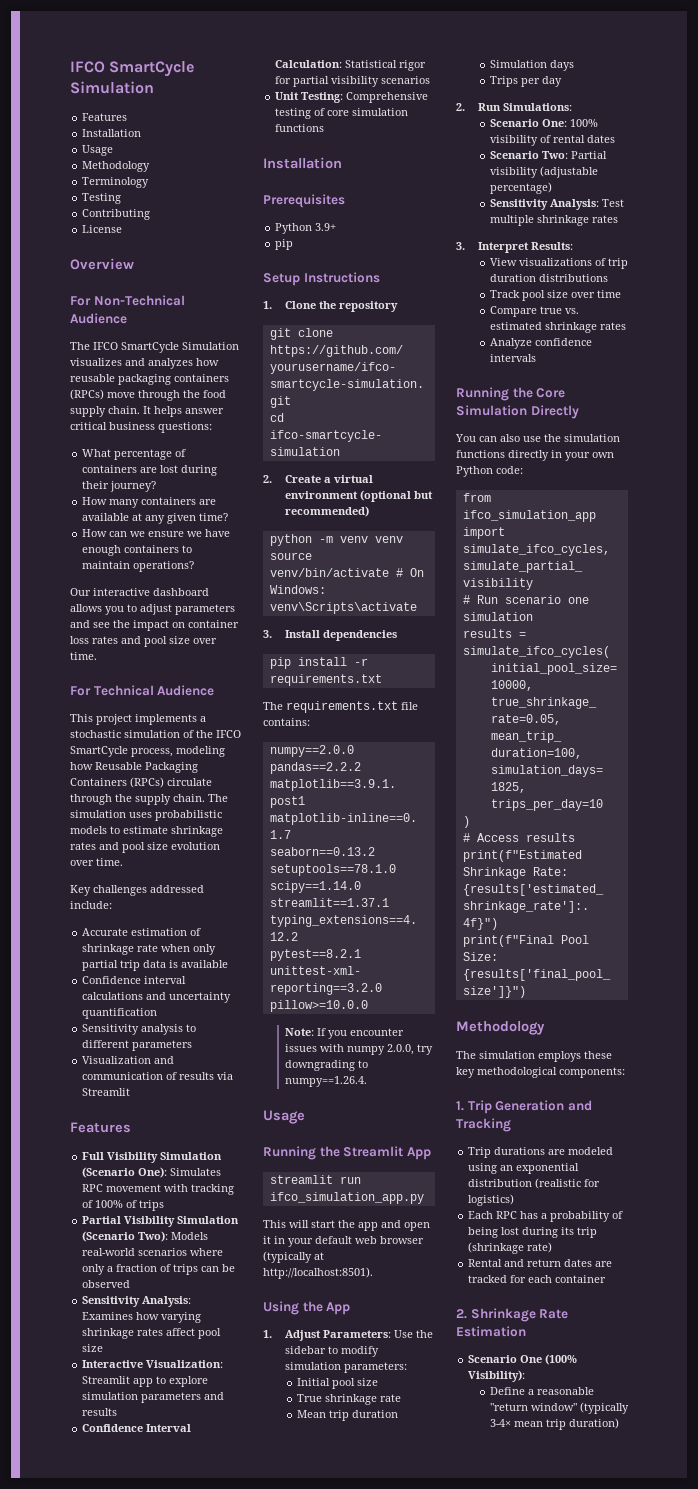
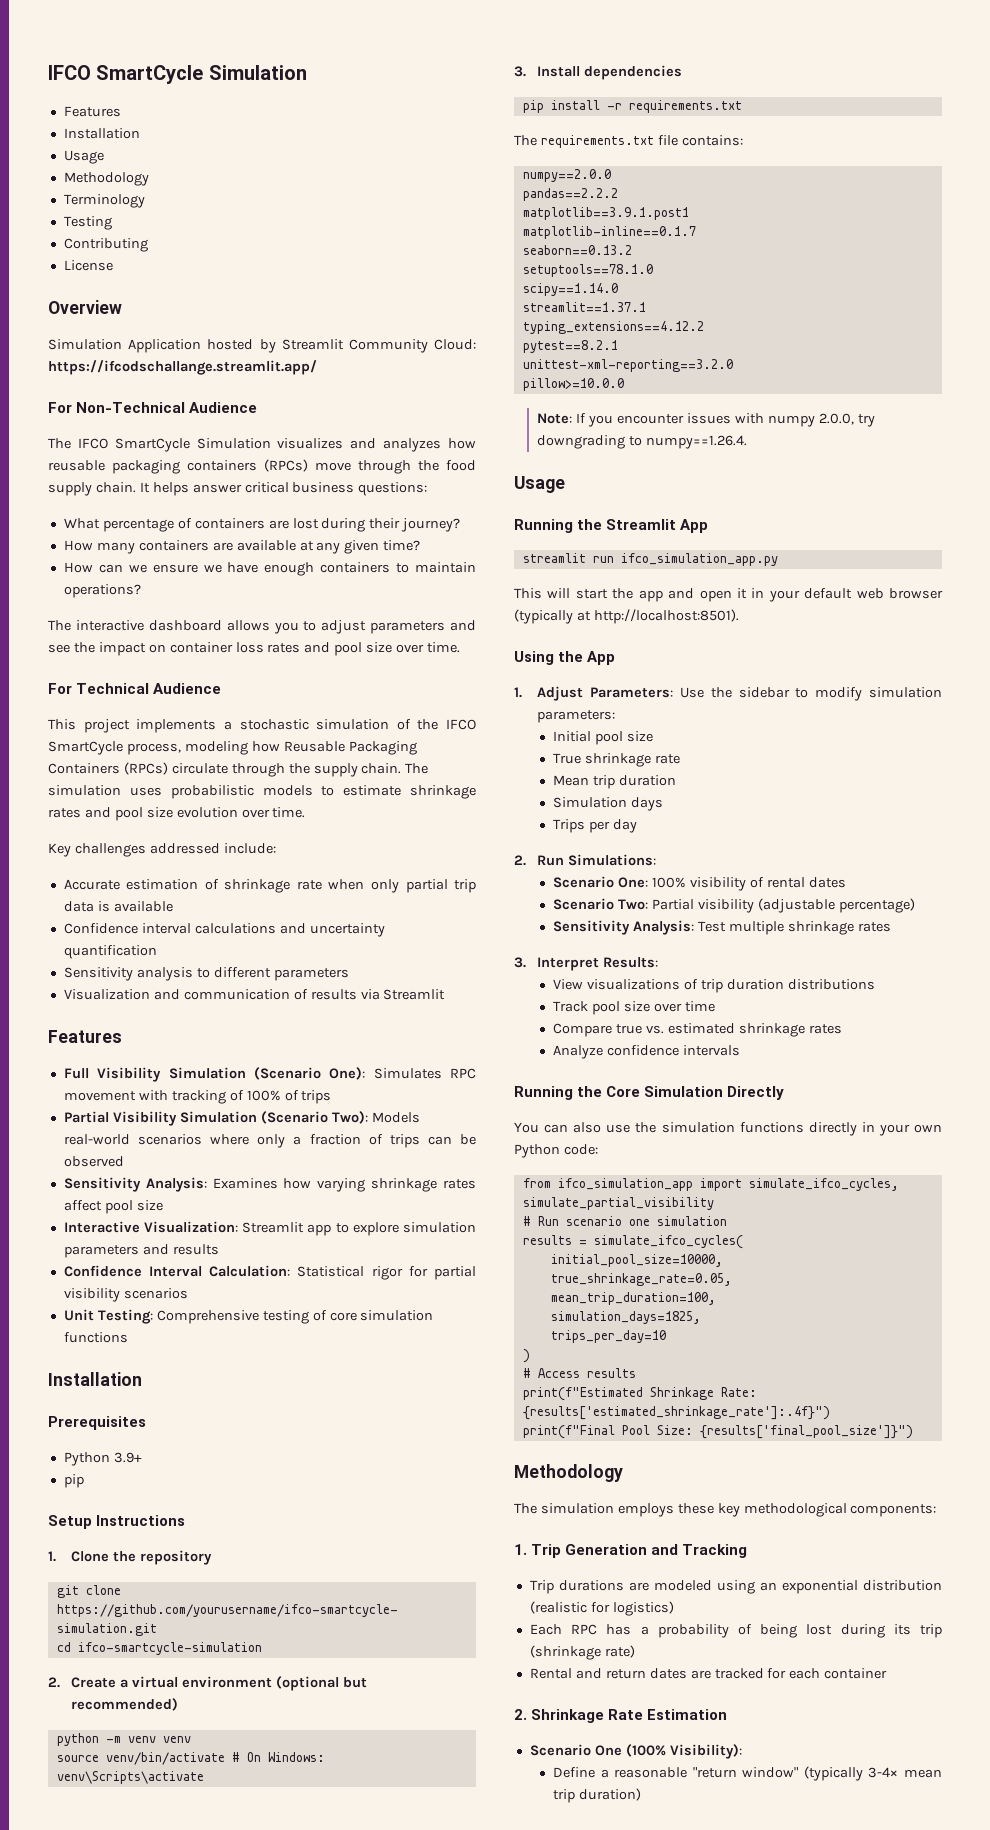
+ Simulation Application hosted by Streamlit Community Cloud: https://ifcodschallange.streamlit.app/
- Our interactive dashboard allows you to adjust parameters and see the impact on container loss rates and pool size over time.
+ The interactive dashboard allows you to adjust parameters and see the impact on container loss rates and pool size over time.

